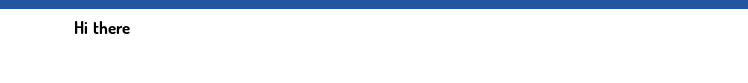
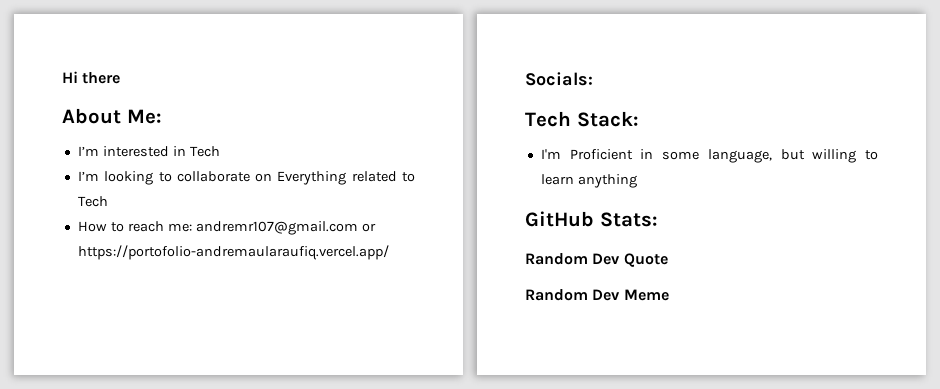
+ About Me:
+ I’m interested in Tech
+ I’m looking to collaborate on Everything related to Tech
+ How to reach me: andremr107@gmail.com or https://portofolio-andremaularaufiq.vercel.app/
+ Socials:
+ Tech Stack:
+ I'm Proficient in some language, but willing to learn anything
+ GitHub Stats:
+ Random Dev Quote
+ Random Dev Meme

